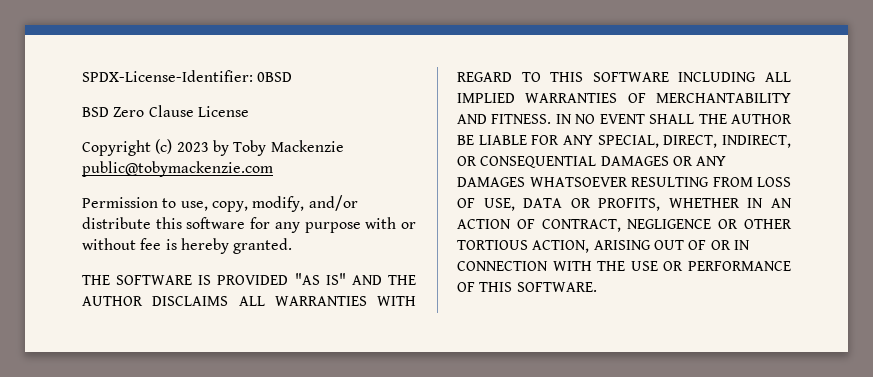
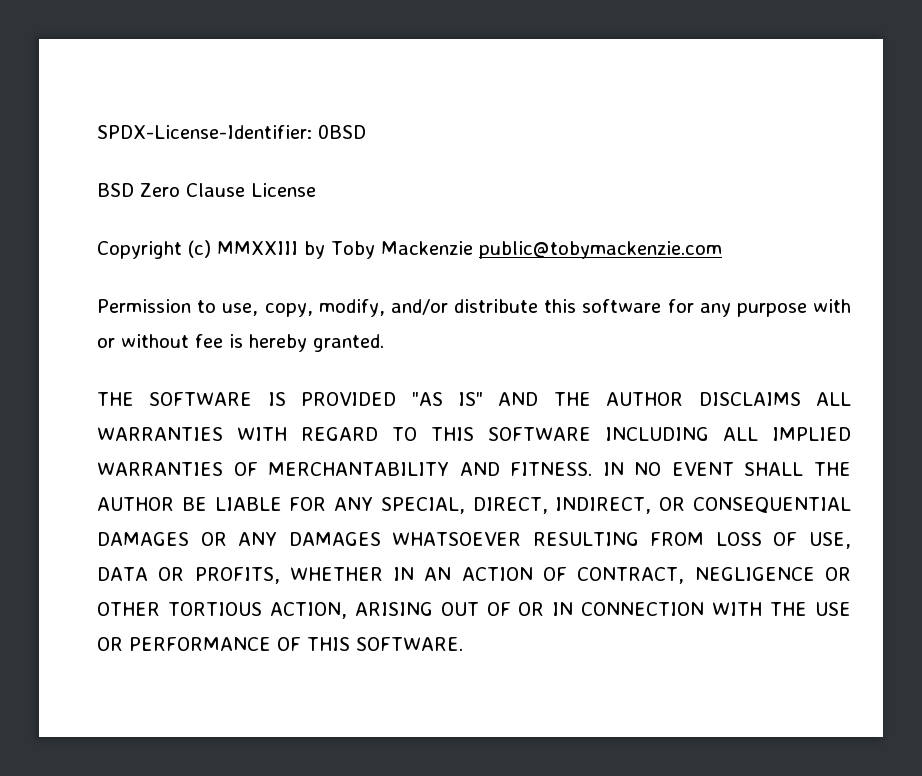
- Copyright (c) 2023 by Toby Mackenzie public@tobymackenzie.com
+ Copyright (c) MMXXIII by Toby Mackenzie public@tobymackenzie.com

